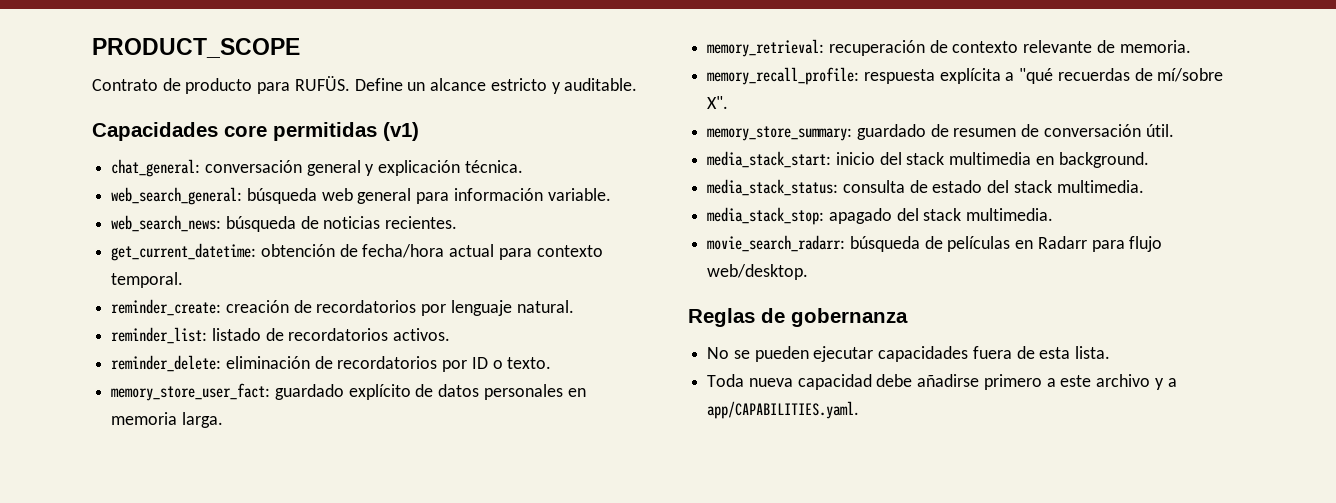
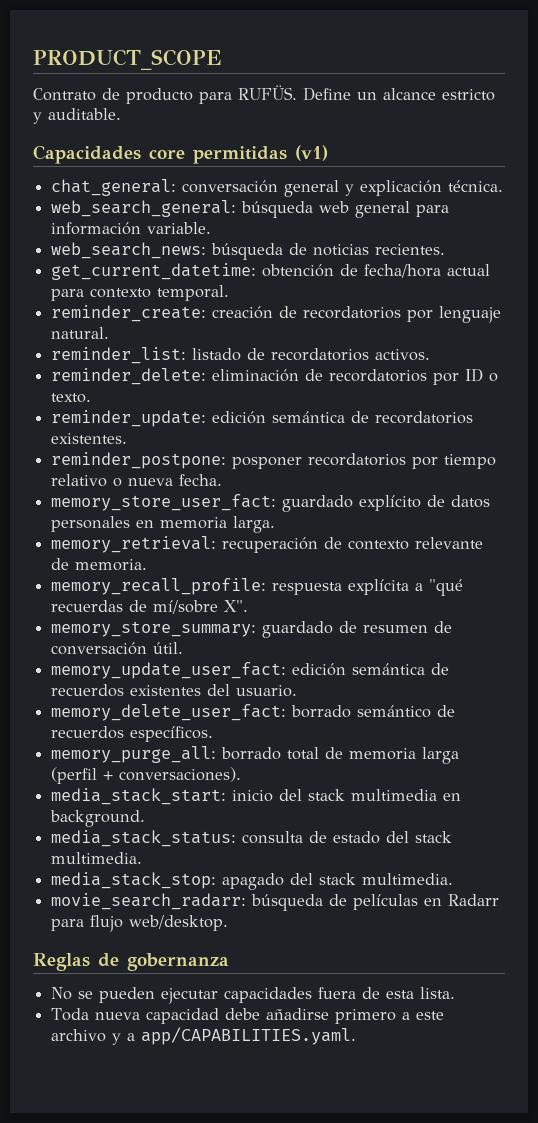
+ reminder_update: edición semántica de recordatorios existentes.
+ reminder_postpone: posponer recordatorios por tiempo relativo o nueva fecha.
+ memory_update_user_fact: edición semántica de recuerdos existentes del usuario.
+ memory_delete_user_fact: borrado semántico de recuerdos específicos.
+ memory_purge_all: borrado total de memoria larga (perfil + conversaciones).

